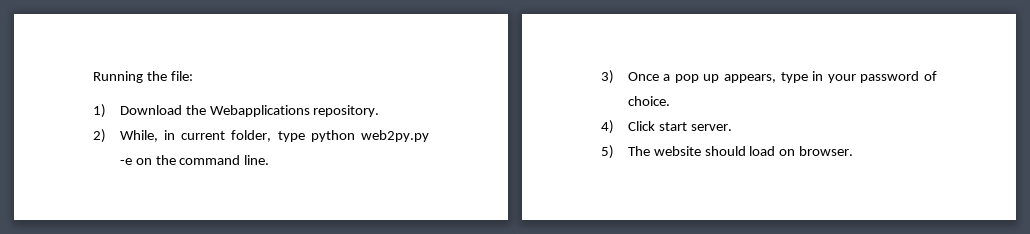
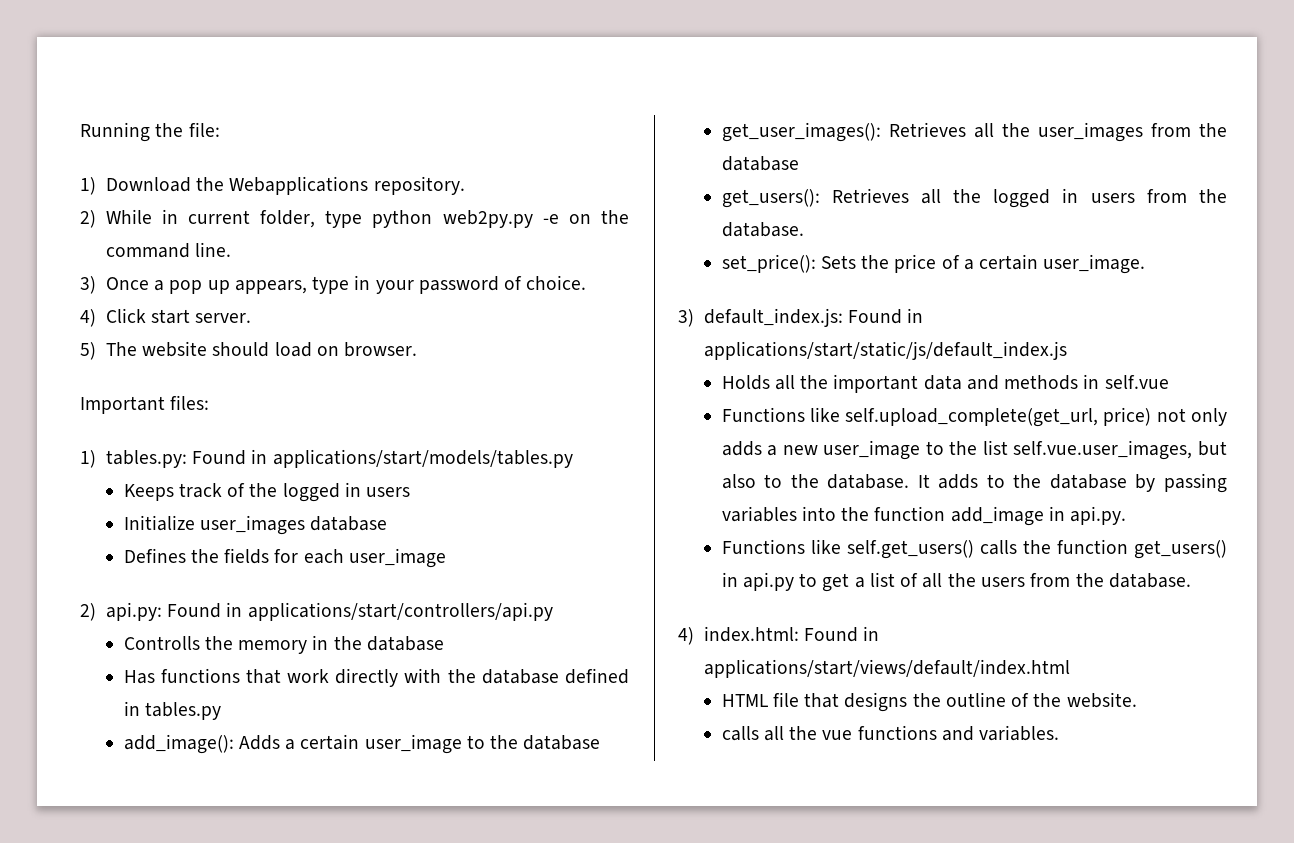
- 2) While, in current folder, type python web2py.py -e on the command line.
+ 2) While in current folder, type python web2py.py -e on the command line.
+ Important files:
+ 1) tables.py: Found in applications/start/models/tables.py
+ Keeps track of the logged in users
+ Initialize user_images database
+ Defines the fields for each user_image
+ 2) api.py: Found in applications/start/controllers/api.py
+ Controlls the memory in the database
+ Has functions that work directly with the database defined in tables.py
+ add_image(): Adds a certain user_image to the database
+ get_user_images(): Retrieves all the user_images from the database
+ get_users(): Retrieves all the logged in users from the database.
+ set_price(): Sets the price of a certain user_image.
+ 3) default_index.js: Found in applications/start/static/js/default_index.js
+ Holds all the important data and methods in self.vue
+ Functions like self.upload_complete(get_url, price) not only adds a new user_image to the list self.vue.user_images, but also to the database. It adds to the database by passing variables into the function add_image in api.py.
+ Functions like self.get_users() calls the function get_users() in api.py to get a list of all the users from the database.
+ 4) index.html: Found in applications/start/views/default/index.html
+ HTML file that designs the outline of the website.
+ calls all the vue functions and variables.

